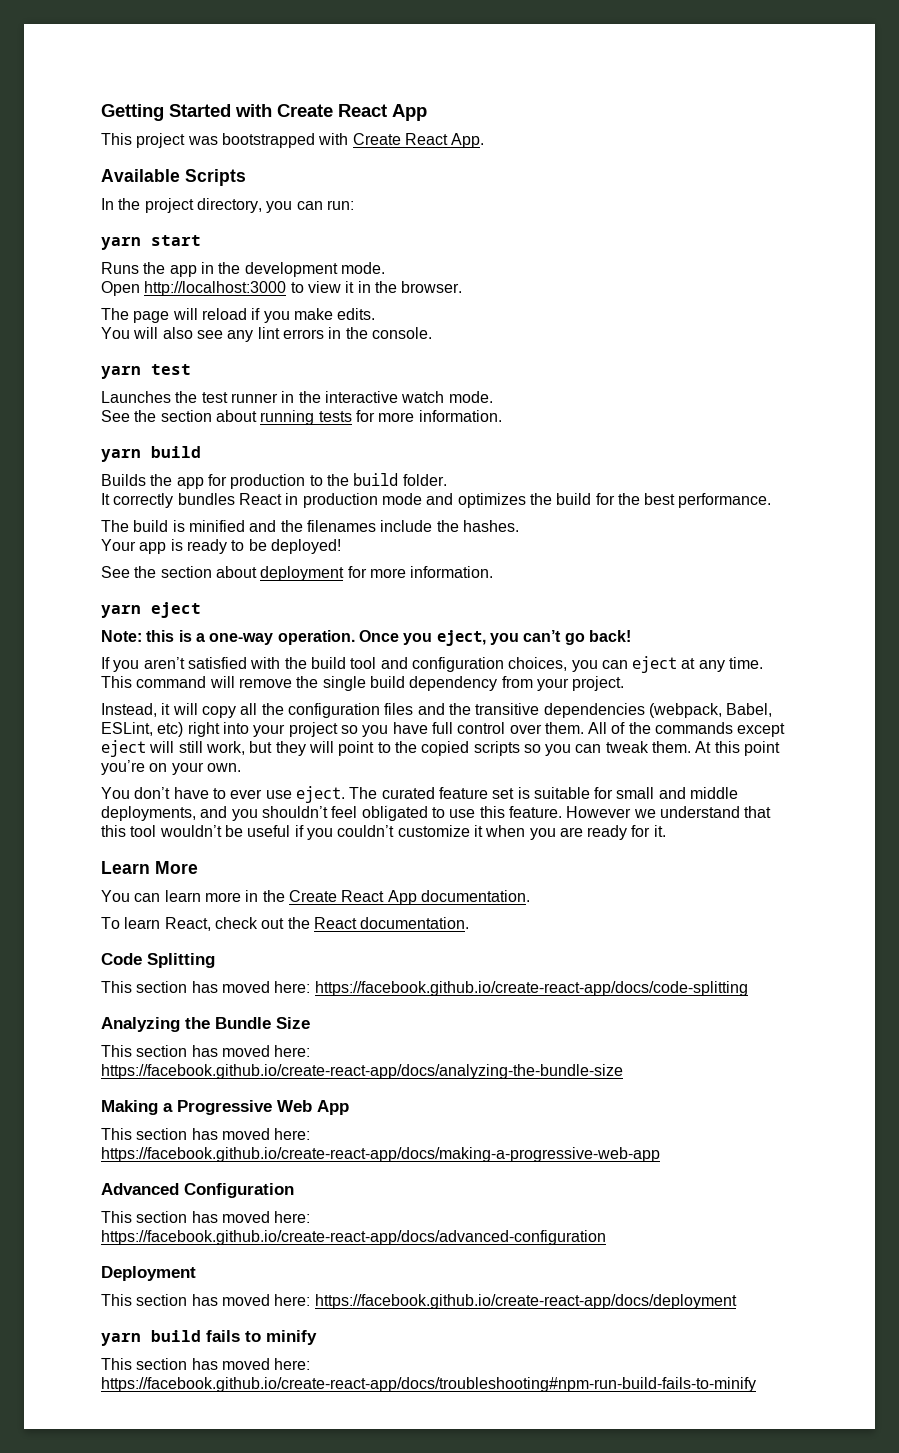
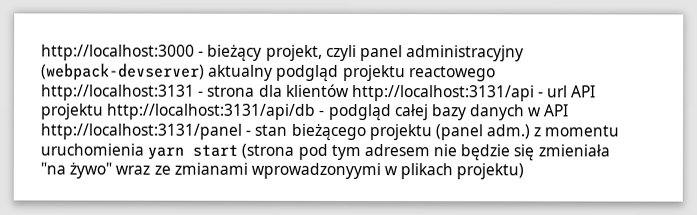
- Getting Started with Create React App
- This project was bootstrapped with Create React App.
- Available Scripts
- In the project directory, you can run:
- yarn start
- Runs the app in the development mode.
- Open http://localhost:3000 to view it in the browser.
- The page will reload if you make edits.
- You will also see any lint errors in the console.
- yarn test
- Launches the test runner in the interactive watch mode.
- See the section about running tests for more information.
- yarn build
- Builds the app for production to the build folder.
- It correctly bundles React in production mode and optimizes the build for the best performance.
- The build is minified and the filenames include the hashes.
- Your app is ready to be deployed!
- See the section about deployment for more information.
- yarn eject
- Note: this is a one-way operation. Once you eject, you can’t go back!
- If you aren’t satisfied with the build tool and configuration choices, you can eject at any time. This command will remove the single build dependency from your project.
- Instead, it will copy all the configuration files and the transitive dependencies (webpack, Babel, ESLint, etc) right into your project so you have full control over them. All of the commands except eject will still work, but they will point to the copied scripts so you can tweak them. At this point you’re on your own.
- You don’t have to ever use eject. The curated feature set is suitable for small and middle deployments, and you shouldn’t feel obligated to use this feature. However we understand that this tool wouldn’t be useful if you couldn’t customize it when you are ready for it.
- Learn More
- You can learn more in the Create React App documentation.
- To learn React, check out the React documentation.
- Code Splitting
- This section has moved here: https://facebook.github.io/create-react-app/docs/code-splitting
- Analyzing the Bundle Size
- This section has moved here: https://facebook.github.io/create-react-app/docs/analyzing-the-bundle-size
- Making a Progressive Web App
- This section has moved here: https://facebook.github.io/create-react-app/docs/making-a-progressive-web-app
- Advanced Configuration
- This section has moved here: https://facebook.github.io/create-react-app/docs/advanced-configuration
- Deployment
- This section has moved here: https://facebook.github.io/create-react-app/docs/deployment
- yarn build fails to minify
- This section has moved here: https://facebook.github.io/create-react-app/docs/troubleshooting#npm-run-build-fails-to-minify
+ http://localhost:3000 - bieżący projekt, czyli panel administracyjny (webpack-devserver) aktualny podgląd projektu reactowego http://localhost:3131 - strona dla klientów http://localhost:3131/api - url API projektu http://localhost:3131/api/db - podgląd całej bazy danych w API http://localhost:3131/panel - stan bieżącego projektu (panel adm.) z momentu uruchomienia yarn start (strona pod tym adresem nie będzie się zmieniała "na żywo" wraz ze zmianami wprowadzonyymi w plikach projektu)

